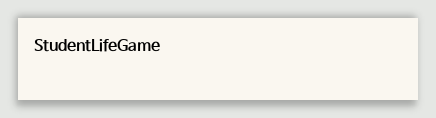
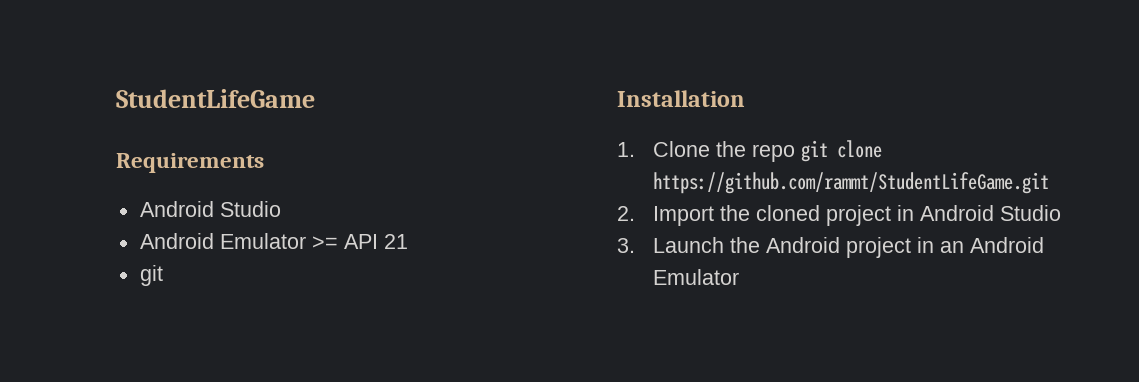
+ Requirements
+ Android Studio
+ Android Emulator >= API 21
+ git
+ Installation
+ 1. Clone the repo git clone https://github.com/rammt/StudentLifeGame.git
+ 2. Import the cloned project in Android Studio
+ 3. Launch the Android project in an Android Emulator

